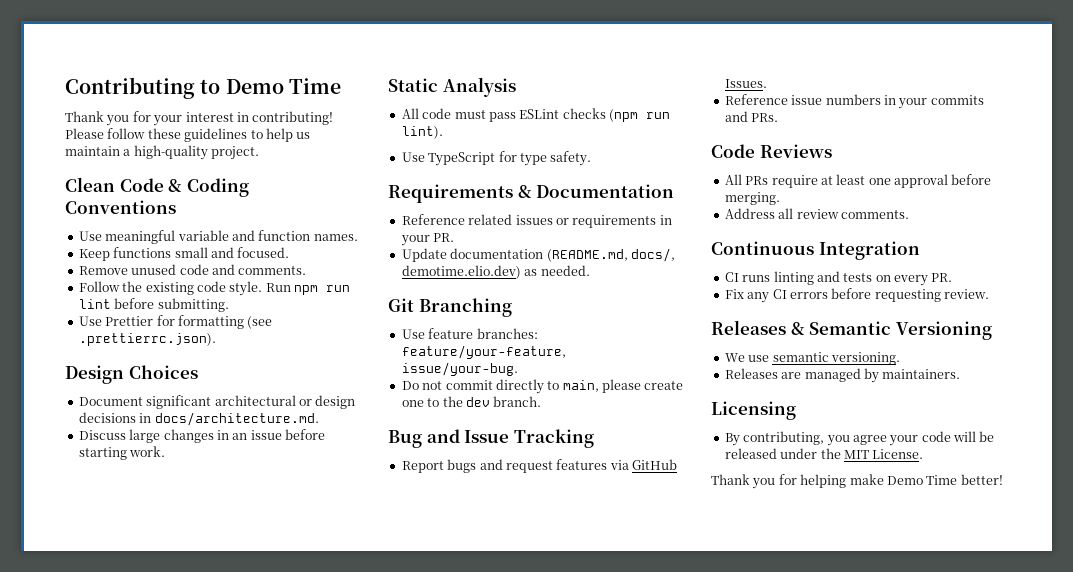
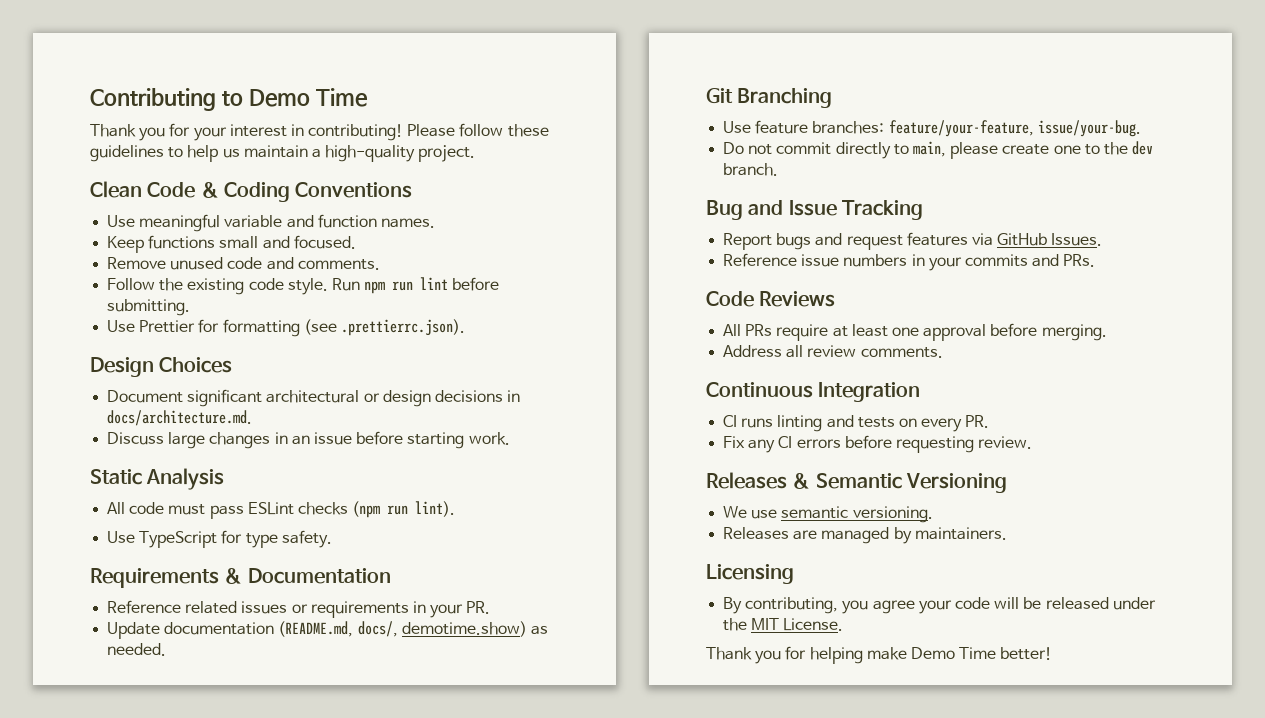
- Update documentation (README.md, docs/, demotime.elio.dev) as needed.
+ Update documentation (README.md, docs/, demotime.show) as needed.

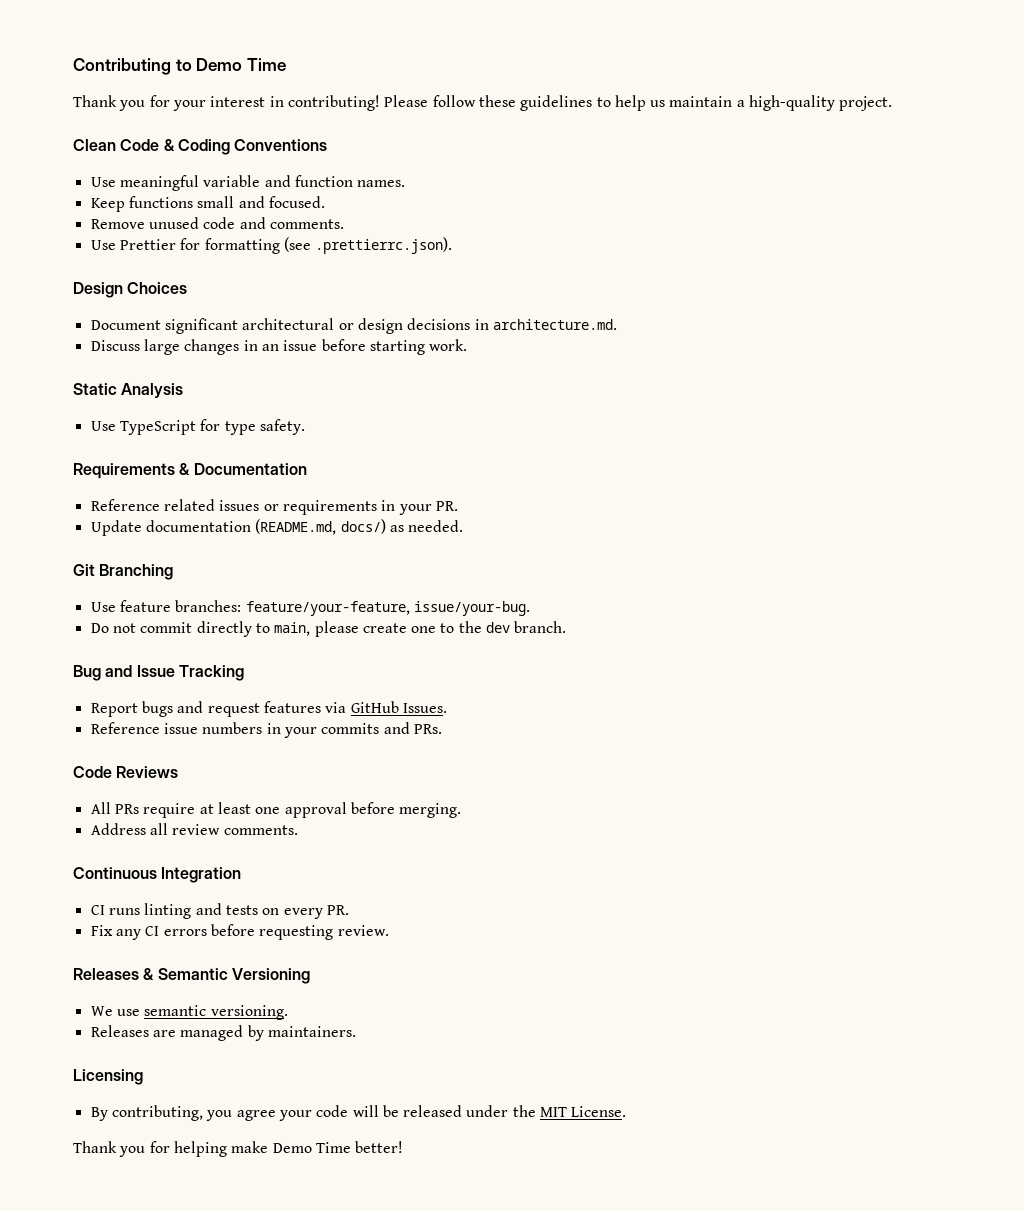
- Follow the existing code style. Run npm run lint before submitting.
- Document significant architectural or design decisions in docs/architecture.md.
+ Document significant architectural or design decisions in architecture.md.
- All code must pass ESLint checks (npm run lint).
- Update documentation (README.md, docs/, demotime.show) as needed.
+ Update documentation (README.md, docs/) as needed.

